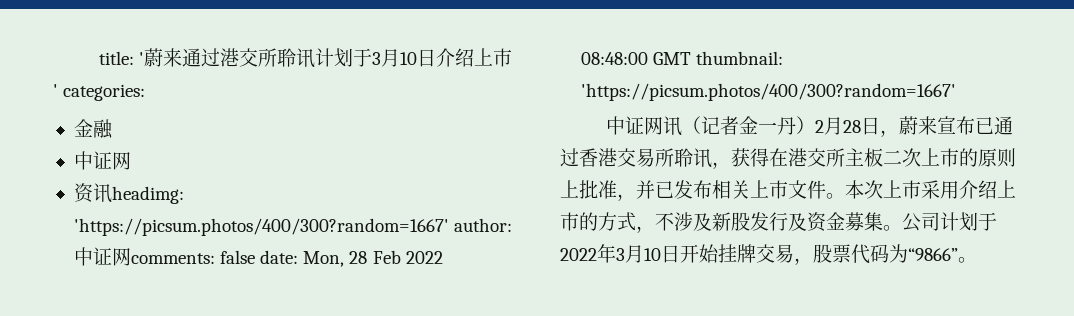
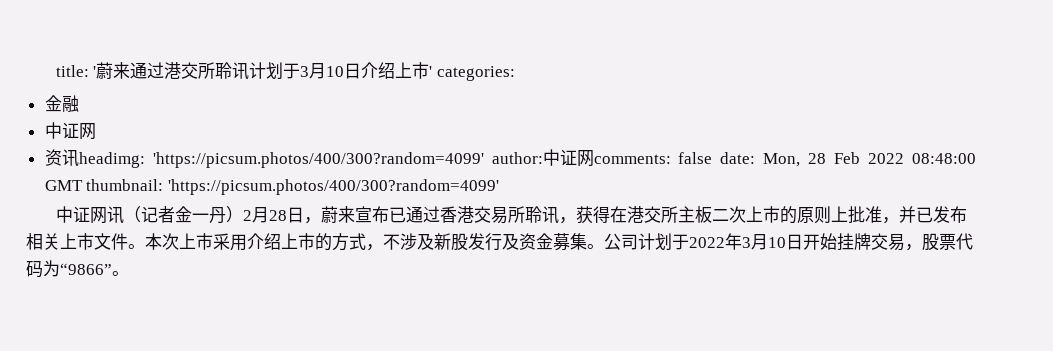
- 资讯headimg: 'https://picsum.photos/400/300?random=1667' author:中证网comments: false date: Mon, 28 Feb 2022 08:48:00 GMT thumbnail: 'https://picsum.photos/400/300?random=1667'
+ 资讯headimg: 'https://picsum.photos/400/300?random=4099' author:中证网comments: false date: Mon, 28 Feb 2022 08:48:00 GMT thumbnail: 'https://picsum.photos/400/300?random=4099'

